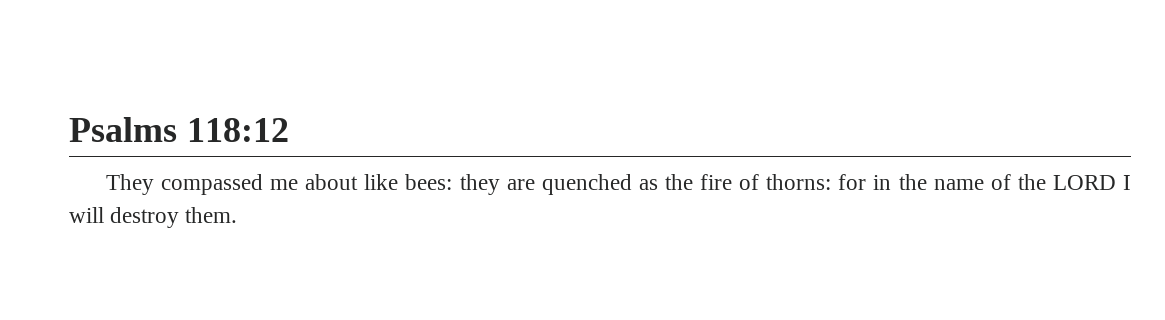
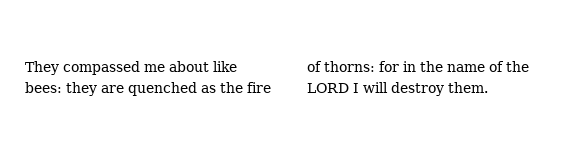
- Psalms 118:12

